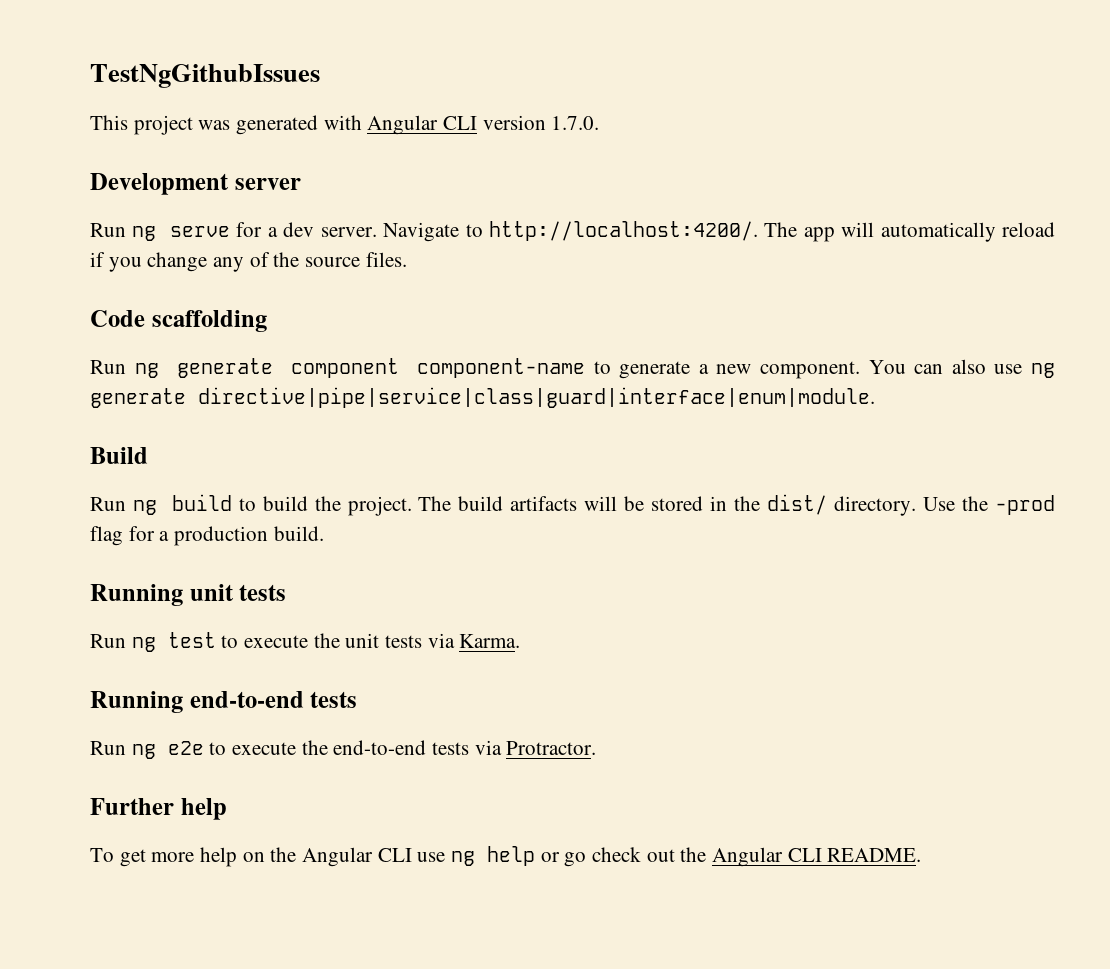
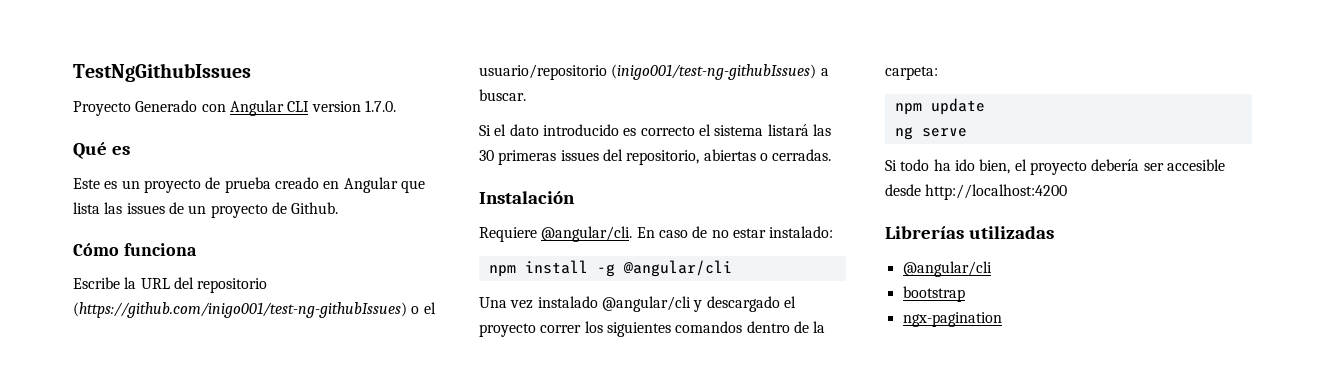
- This project was generated with Angular CLI version 1.7.0.
+ Proyecto Generado con Angular CLI version 1.7.0.
- Development server
- Run ng serve for a dev server. Navigate to http://localhost:4200/. The app will automatically reload if you change any of the source files.
- Code scaffolding
- Run ng generate component component-name to generate a new component. You can also use ng generate directive|pipe|service|class|guard|interface|enum|module.
- Build
- Run ng build to build the project. The build artifacts will be stored in the dist/ directory. Use the -prod flag for a production build.
- Running unit tests
- Run ng test to execute the unit tests via Karma.
- Running end-to-end tests
- Run ng e2e to execute the end-to-end tests via Protractor.
- Further help
- To get more help on the Angular CLI use ng help or go check out the Angular CLI README.
+ Qué es
+ Este es un proyecto de prueba creado en Angular que lista las issues de un proyecto de Github.
+ Cómo funciona
+ Escribe la URL del repositorio (https://github.com/inigo001/test-ng-githubIssues) o el usuario/repositorio (inigo001/test-ng-githubIssues) a buscar.
+ Si el dato introducido es correcto el sistema listará las 30 primeras issues del repositorio, abiertas o cerradas.
+ Instalación
+ Requiere @angular/cli. En caso de no estar instalado:
+ npm install -g @angular/cli
+ Una vez instalado @angular/cli y descargado el proyecto correr los siguientes comandos dentro de la carpeta:
+ npm update
+ ng serve
+ Si todo ha ido bien, el proyecto debería ser accesible desde http://localhost:4200
+ Librerías utilizadas
+ @angular/cli
+ bootstrap
+ ngx-pagination

